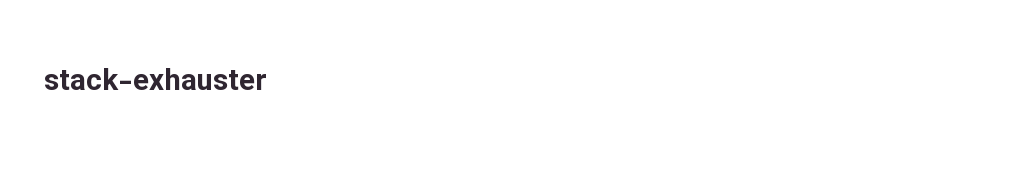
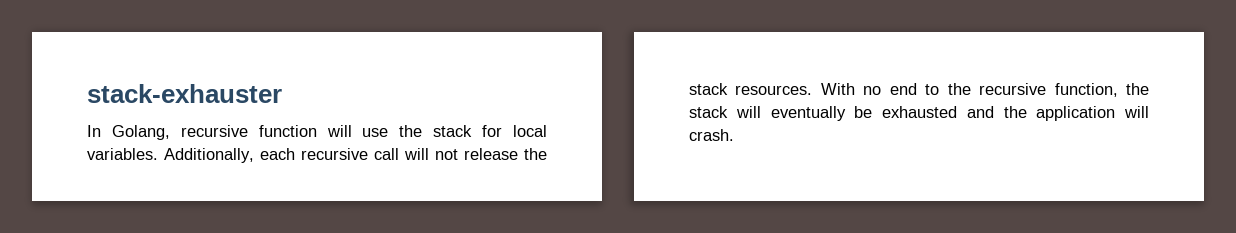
+ In Golang, recursive function will use the stack for local variables. Additionally, each recursive call will not release the stack resources. With no end to the recursive function, the stack will eventually be exhausted and the application will crash.

